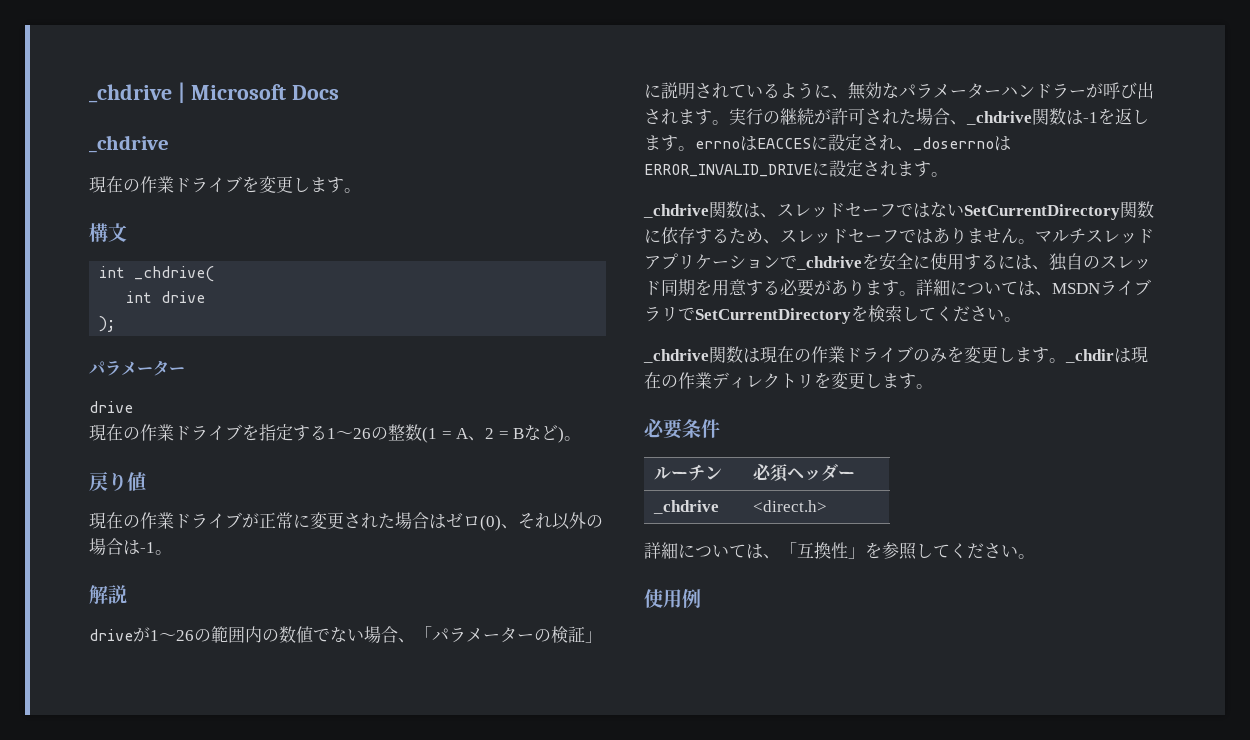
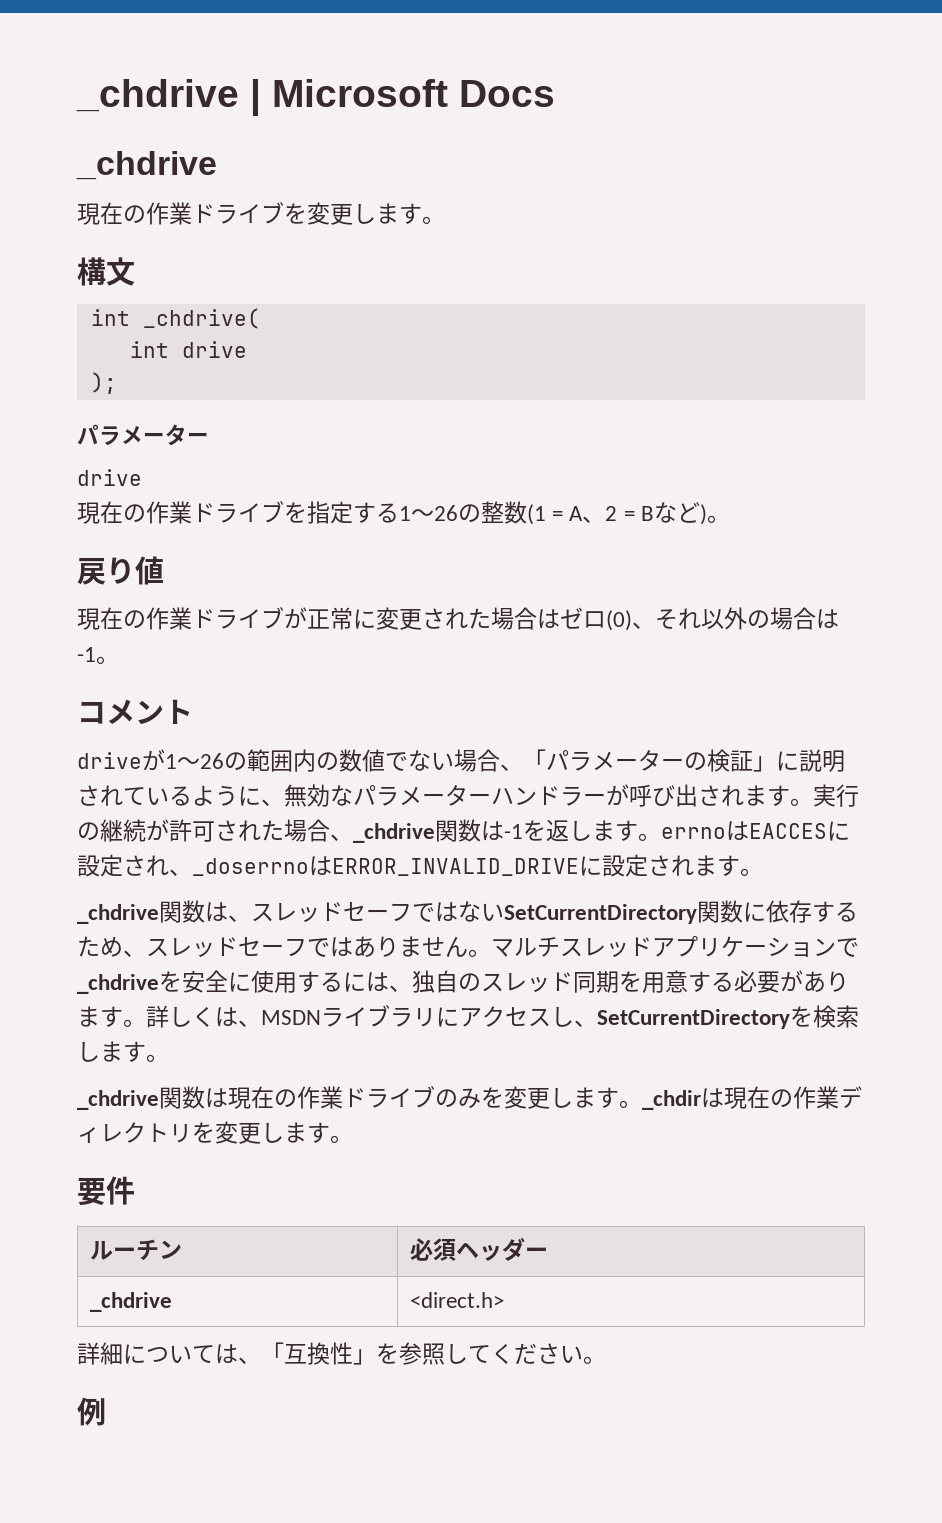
- 解説
+ コメント
- 詳細については、MSDNライブラリでSetCurrentDirectoryを検索してください。
+ 詳しくは、MSDNライブラリにアクセスし、SetCurrentDirectoryを検索します。
- 必要条件
+ 要件
- 使用例
+ 例

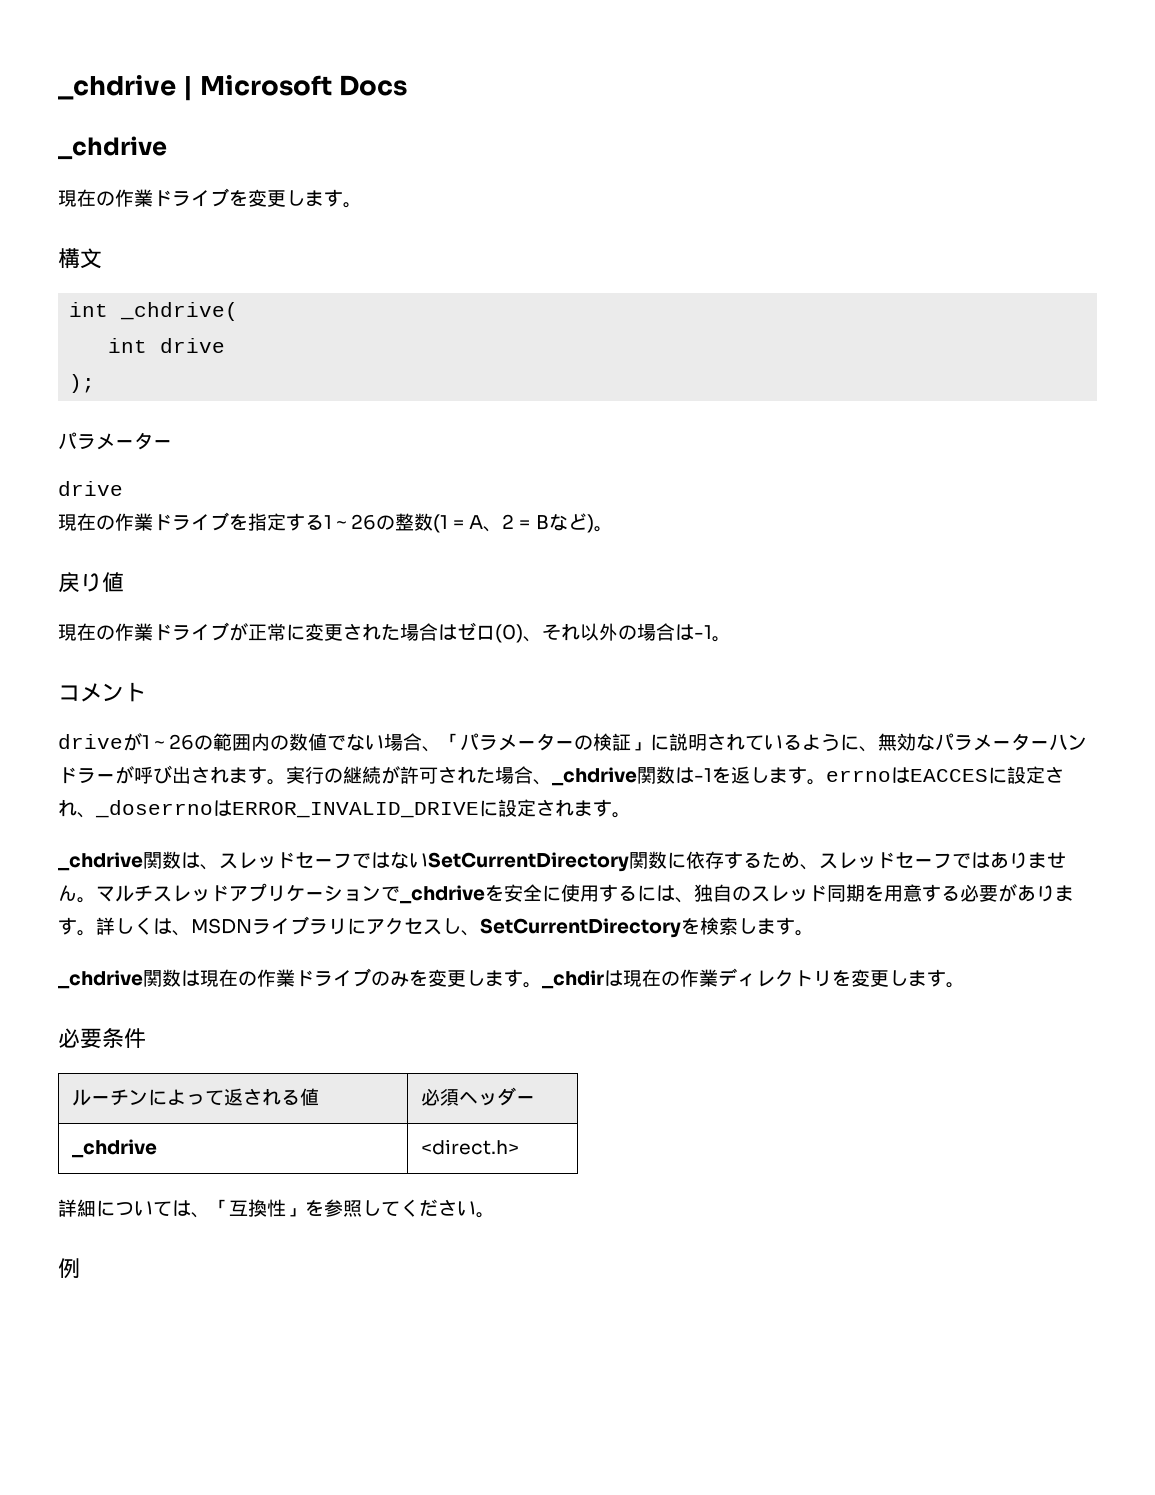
- 要件
+ 必要条件
- ルーチン | 必須ヘッダー
+ ルーチンによって返される値 | 必須ヘッダー

